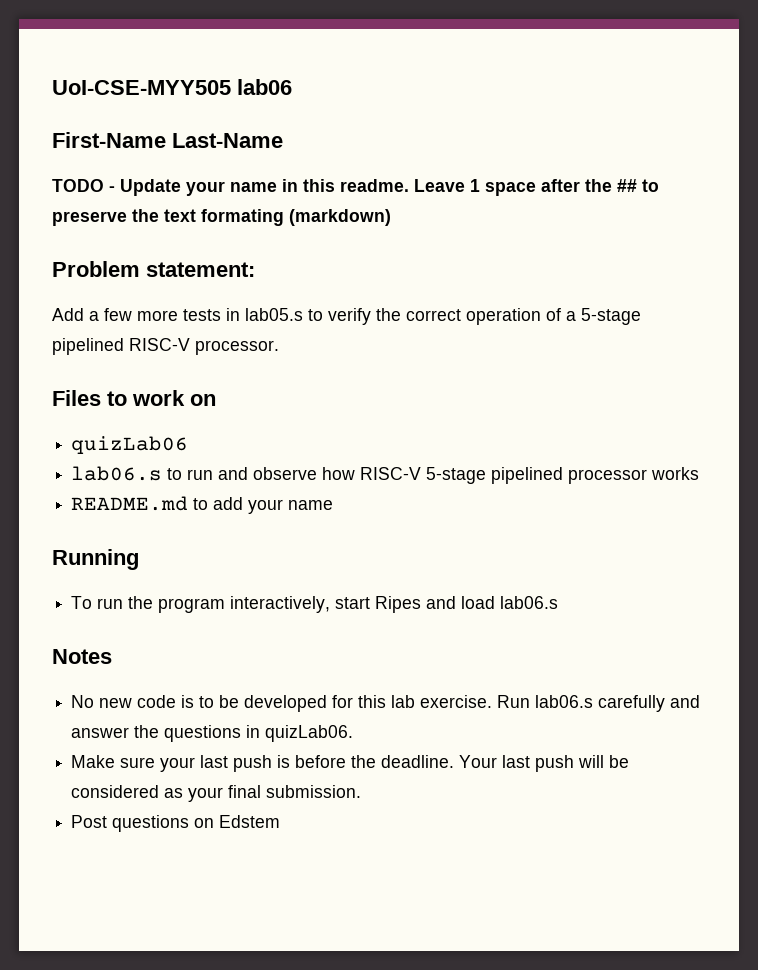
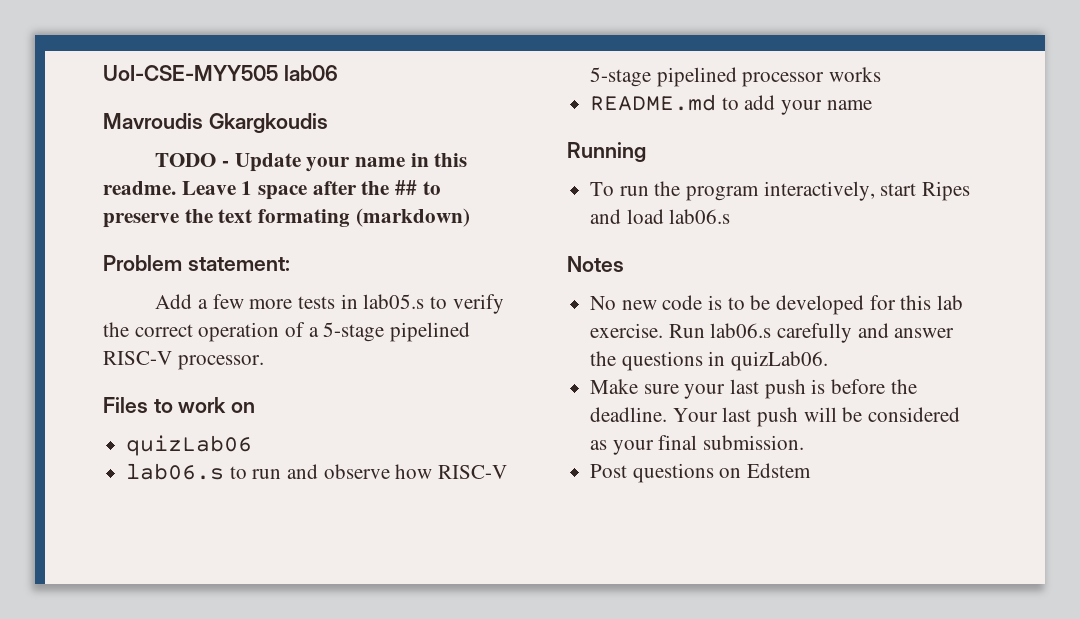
- First-Name Last-Name
+ Mavroudis Gkargkoudis

